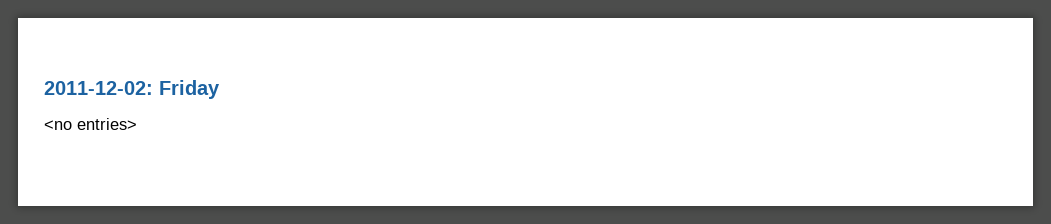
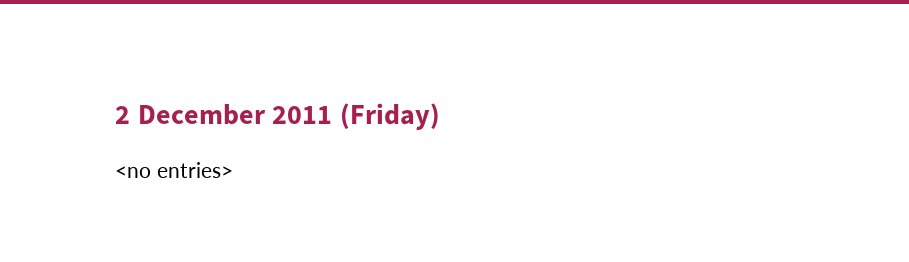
- 2011-12-02: Friday
+ 2 December 2011 (Friday)

